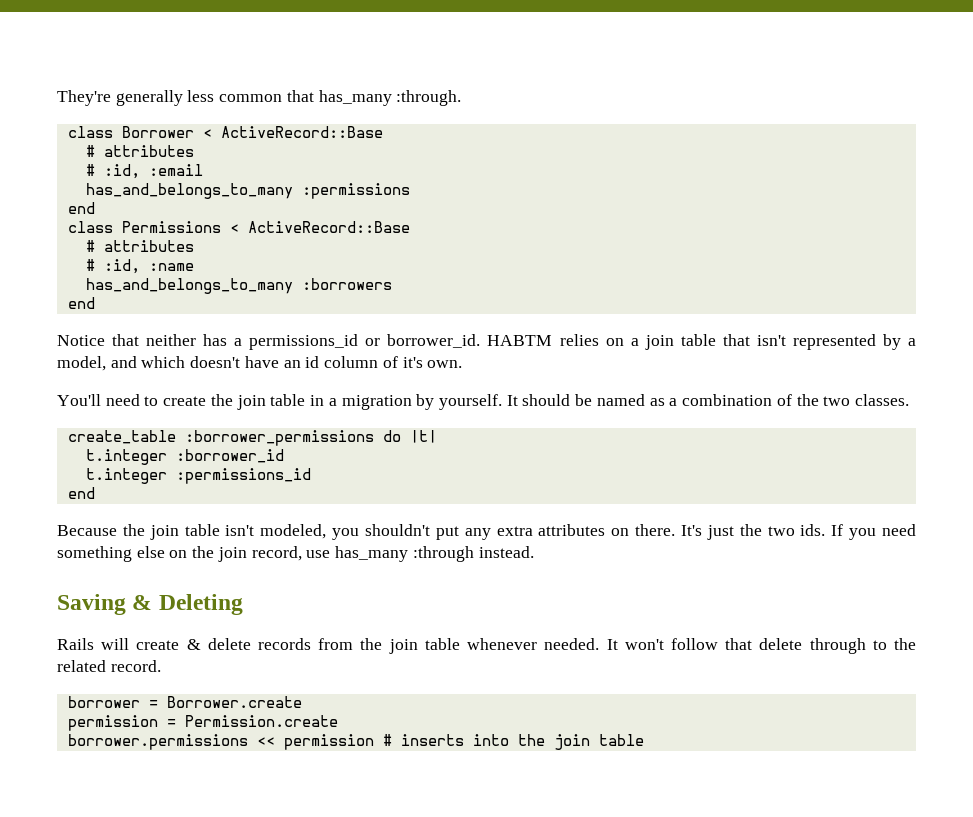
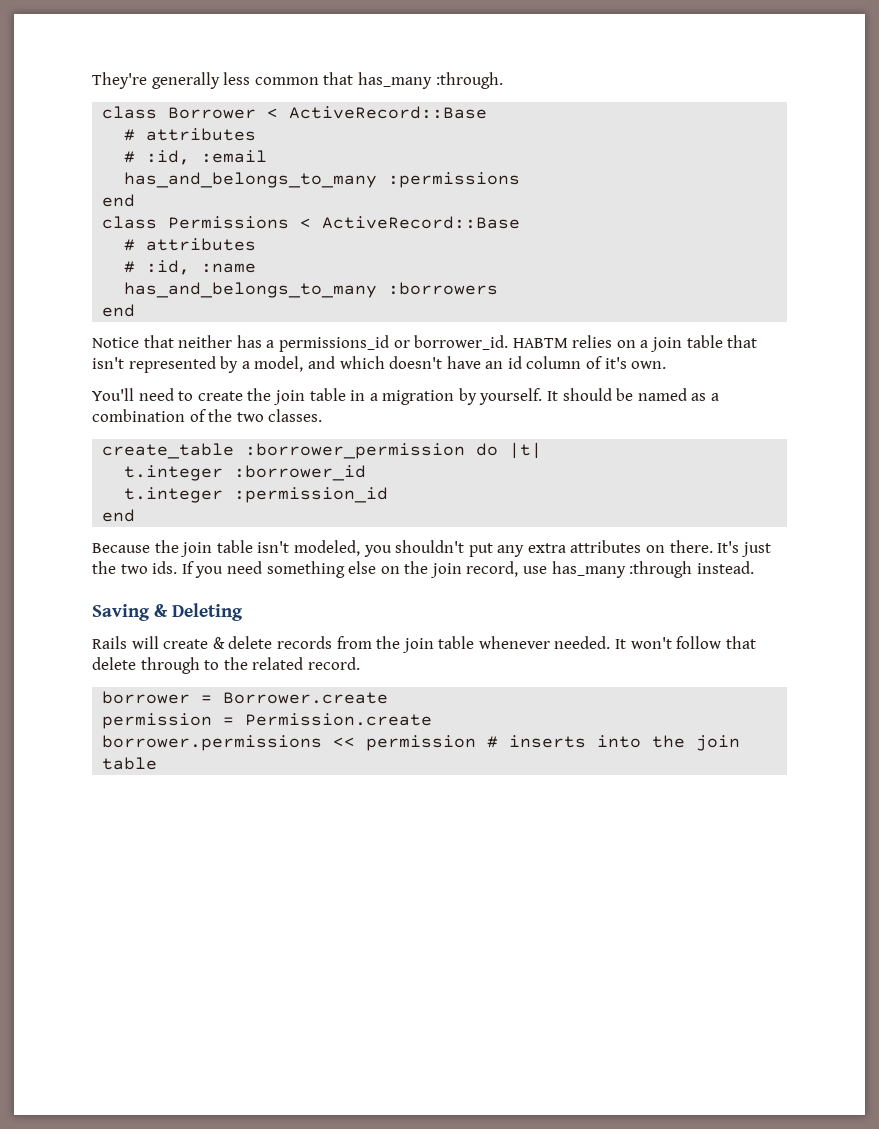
- create_table :borrower_permissions do |t|
+ create_table :borrower_permission do |t|
- t.integer :permissions_id
+ t.integer :permission_id

